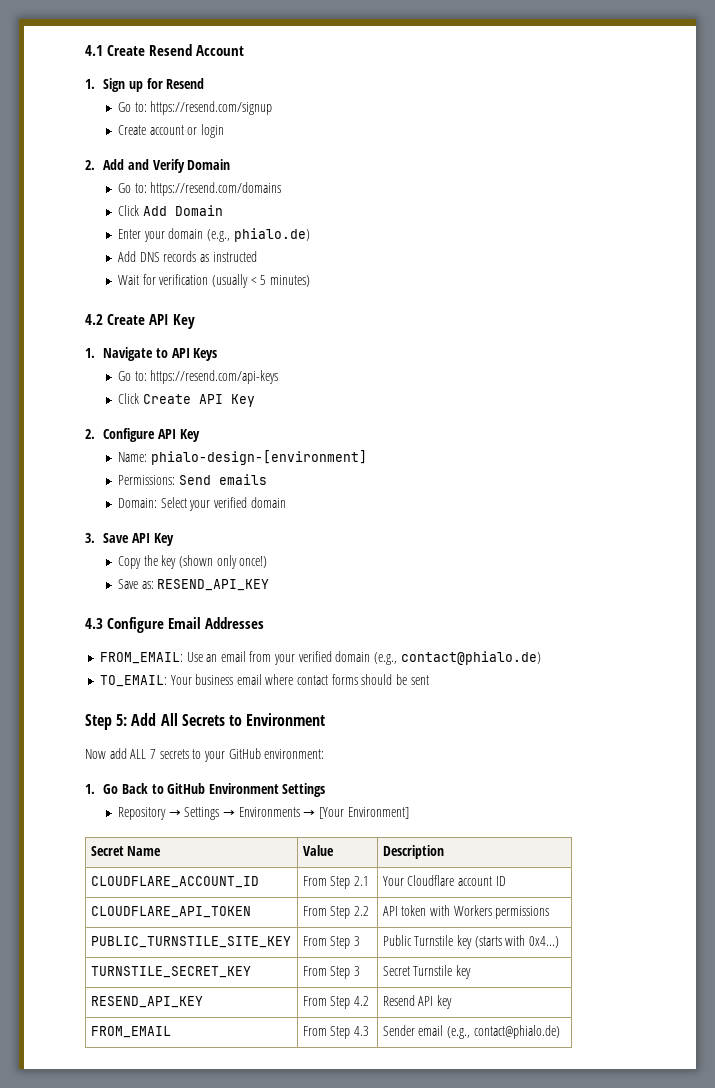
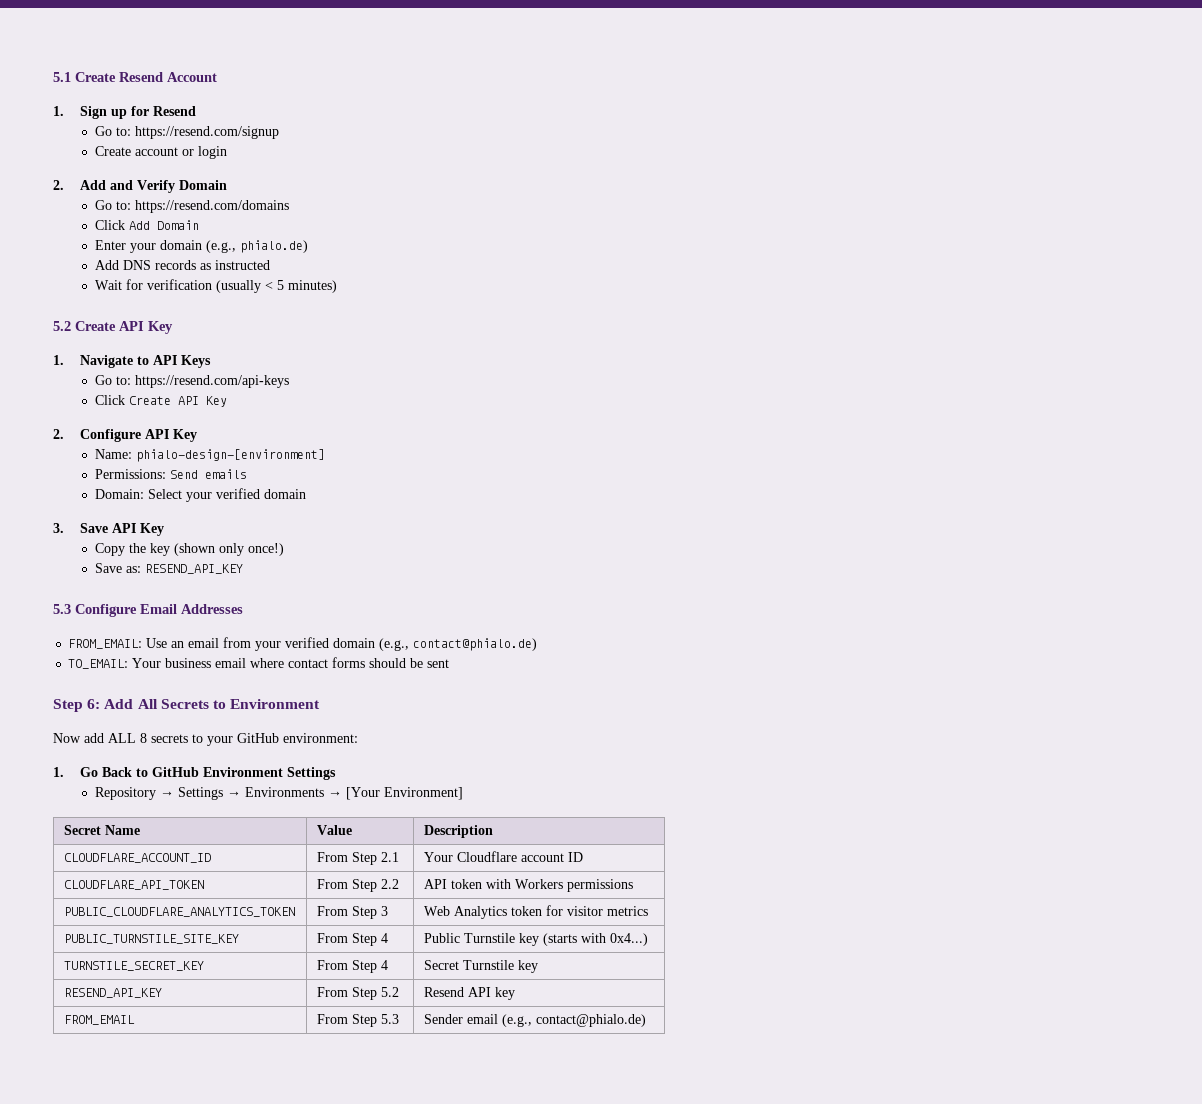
- 4.1 Create Resend Account
+ 5.1 Create Resend Account
- 4.2 Create API Key
+ 5.2 Create API Key
- 4.3 Configure Email Addresses
+ 5.3 Configure Email Addresses
- Step 5: Add All Secrets to Environment
+ Step 6: Add All Secrets to Environment
- Now add ALL 7 secrets to your GitHub environment:
+ Now add ALL 8 secrets to your GitHub environment:
+ PUBLIC_CLOUDFLARE_ANALYTICS_TOKEN | From Step 3 | Web Analytics token for visitor metrics
- PUBLIC_TURNSTILE_SITE_KEY | From Step 3 | Public Turnstile key (starts with 0x4...)
+ PUBLIC_TURNSTILE_SITE_KEY | From Step 4 | Public Turnstile key (starts with 0x4...)
- TURNSTILE_SECRET_KEY | From Step 3 | Secret Turnstile key
+ TURNSTILE_SECRET_KEY | From Step 4 | Secret Turnstile key
- RESEND_API_KEY | From Step 4.2 | Resend API key
+ RESEND_API_KEY | From Step 5.2 | Resend API key
- FROM_EMAIL | From Step 4.3 | Sender email (e.g., contact@phialo.de)
+ FROM_EMAIL | From Step 5.3 | Sender email (e.g., contact@phialo.de)

